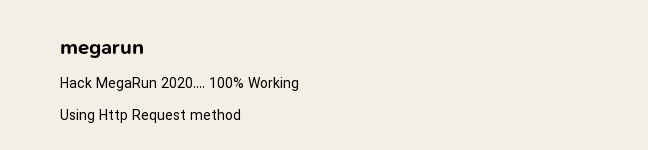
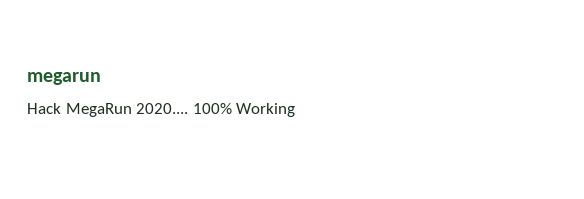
- Using Http Request method

